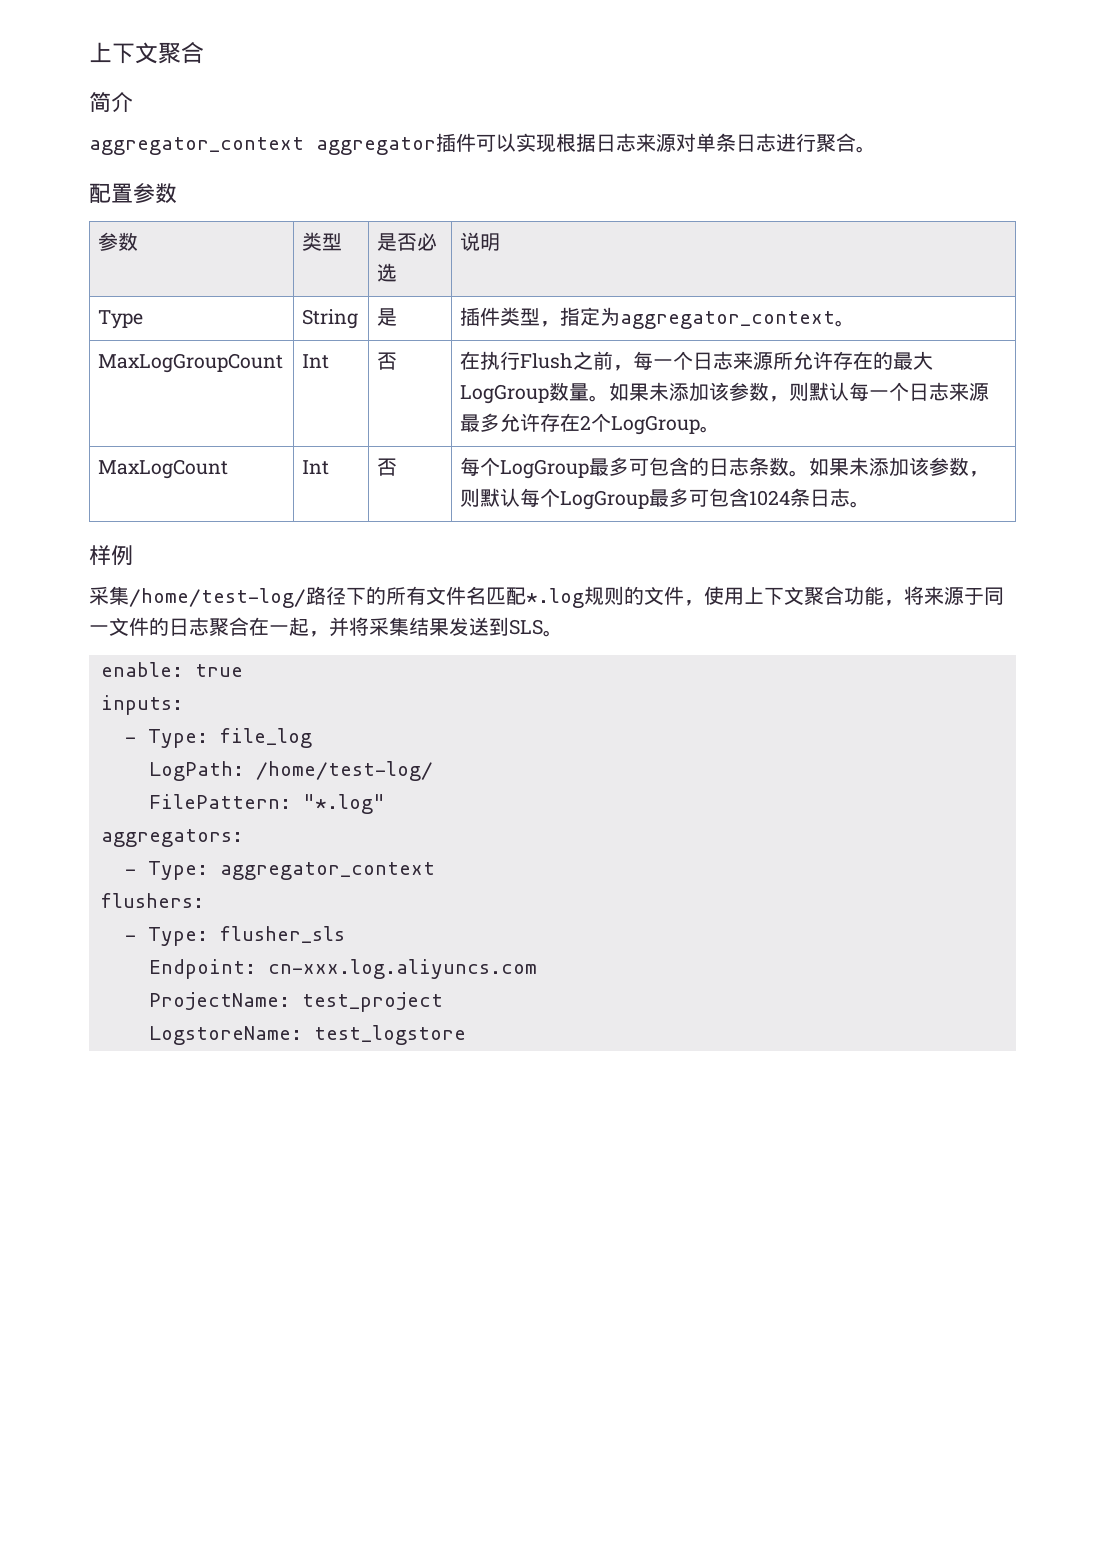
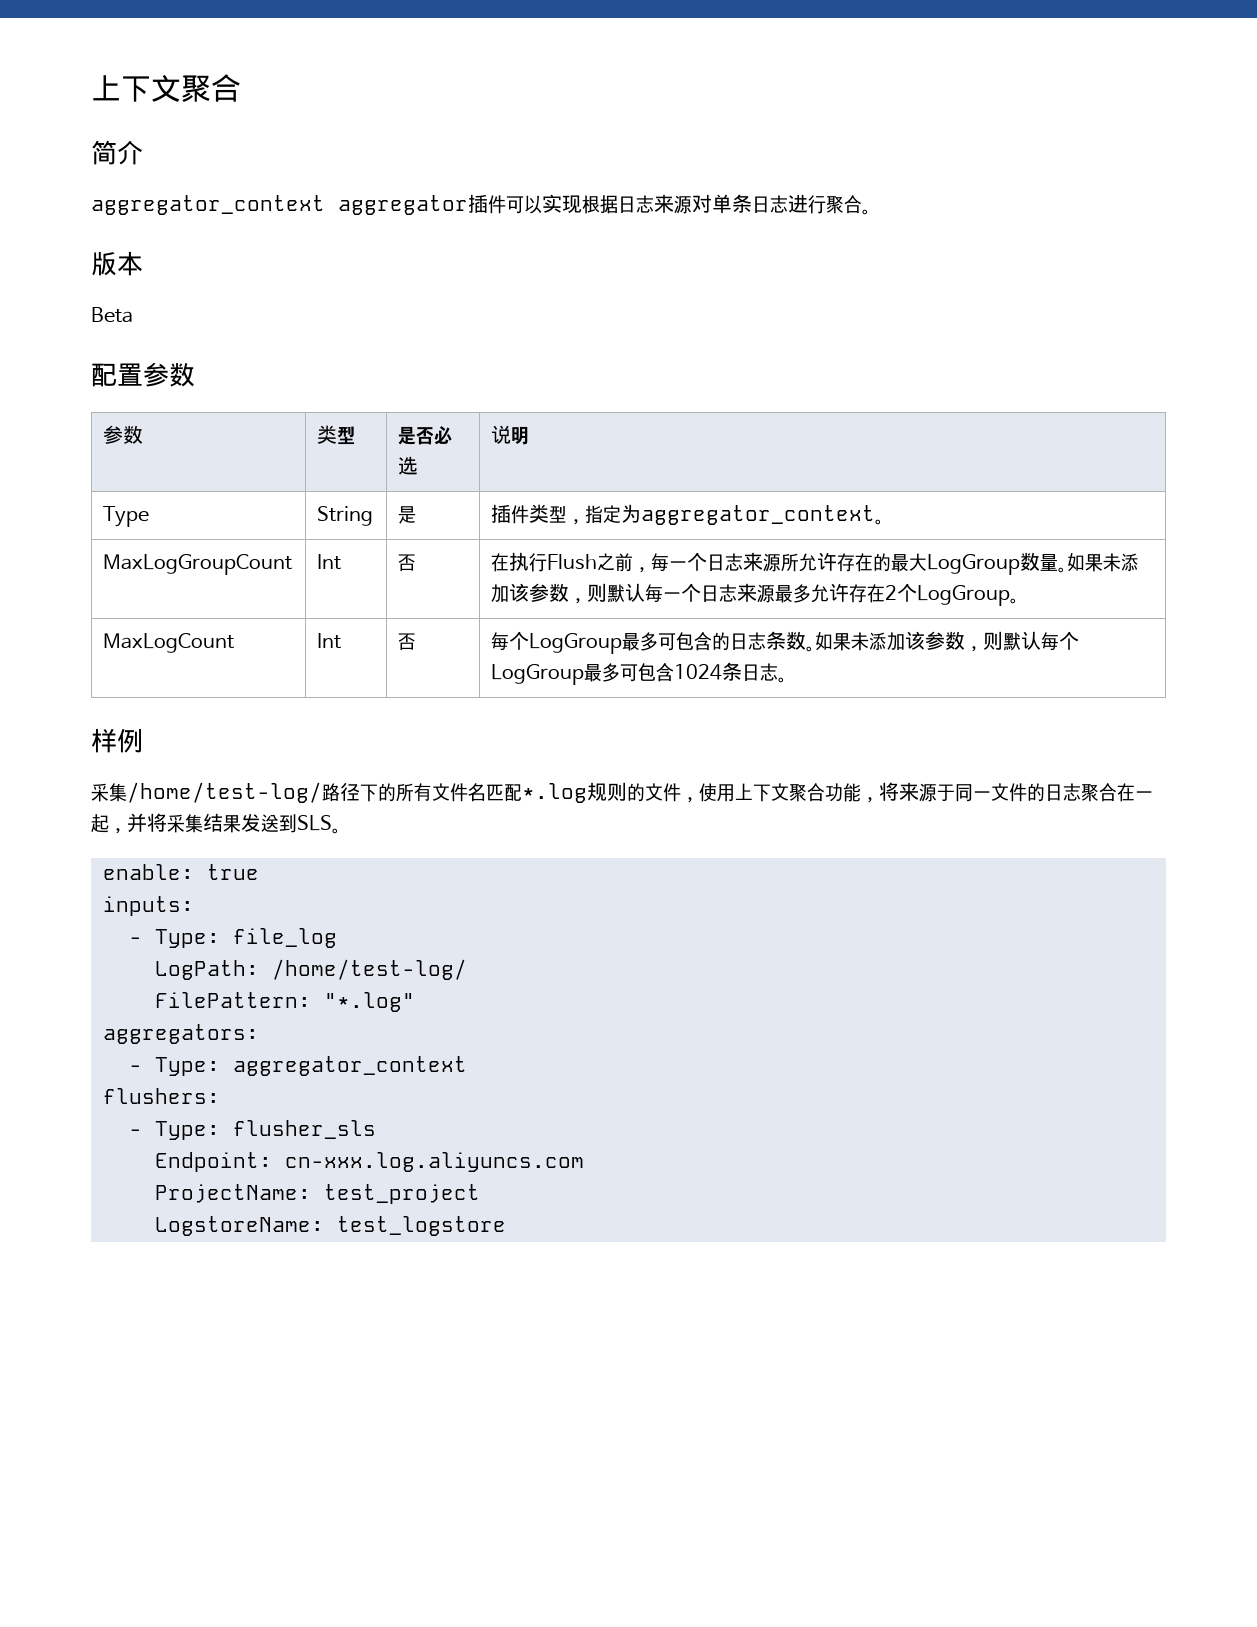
+ 版本
+ Beta

